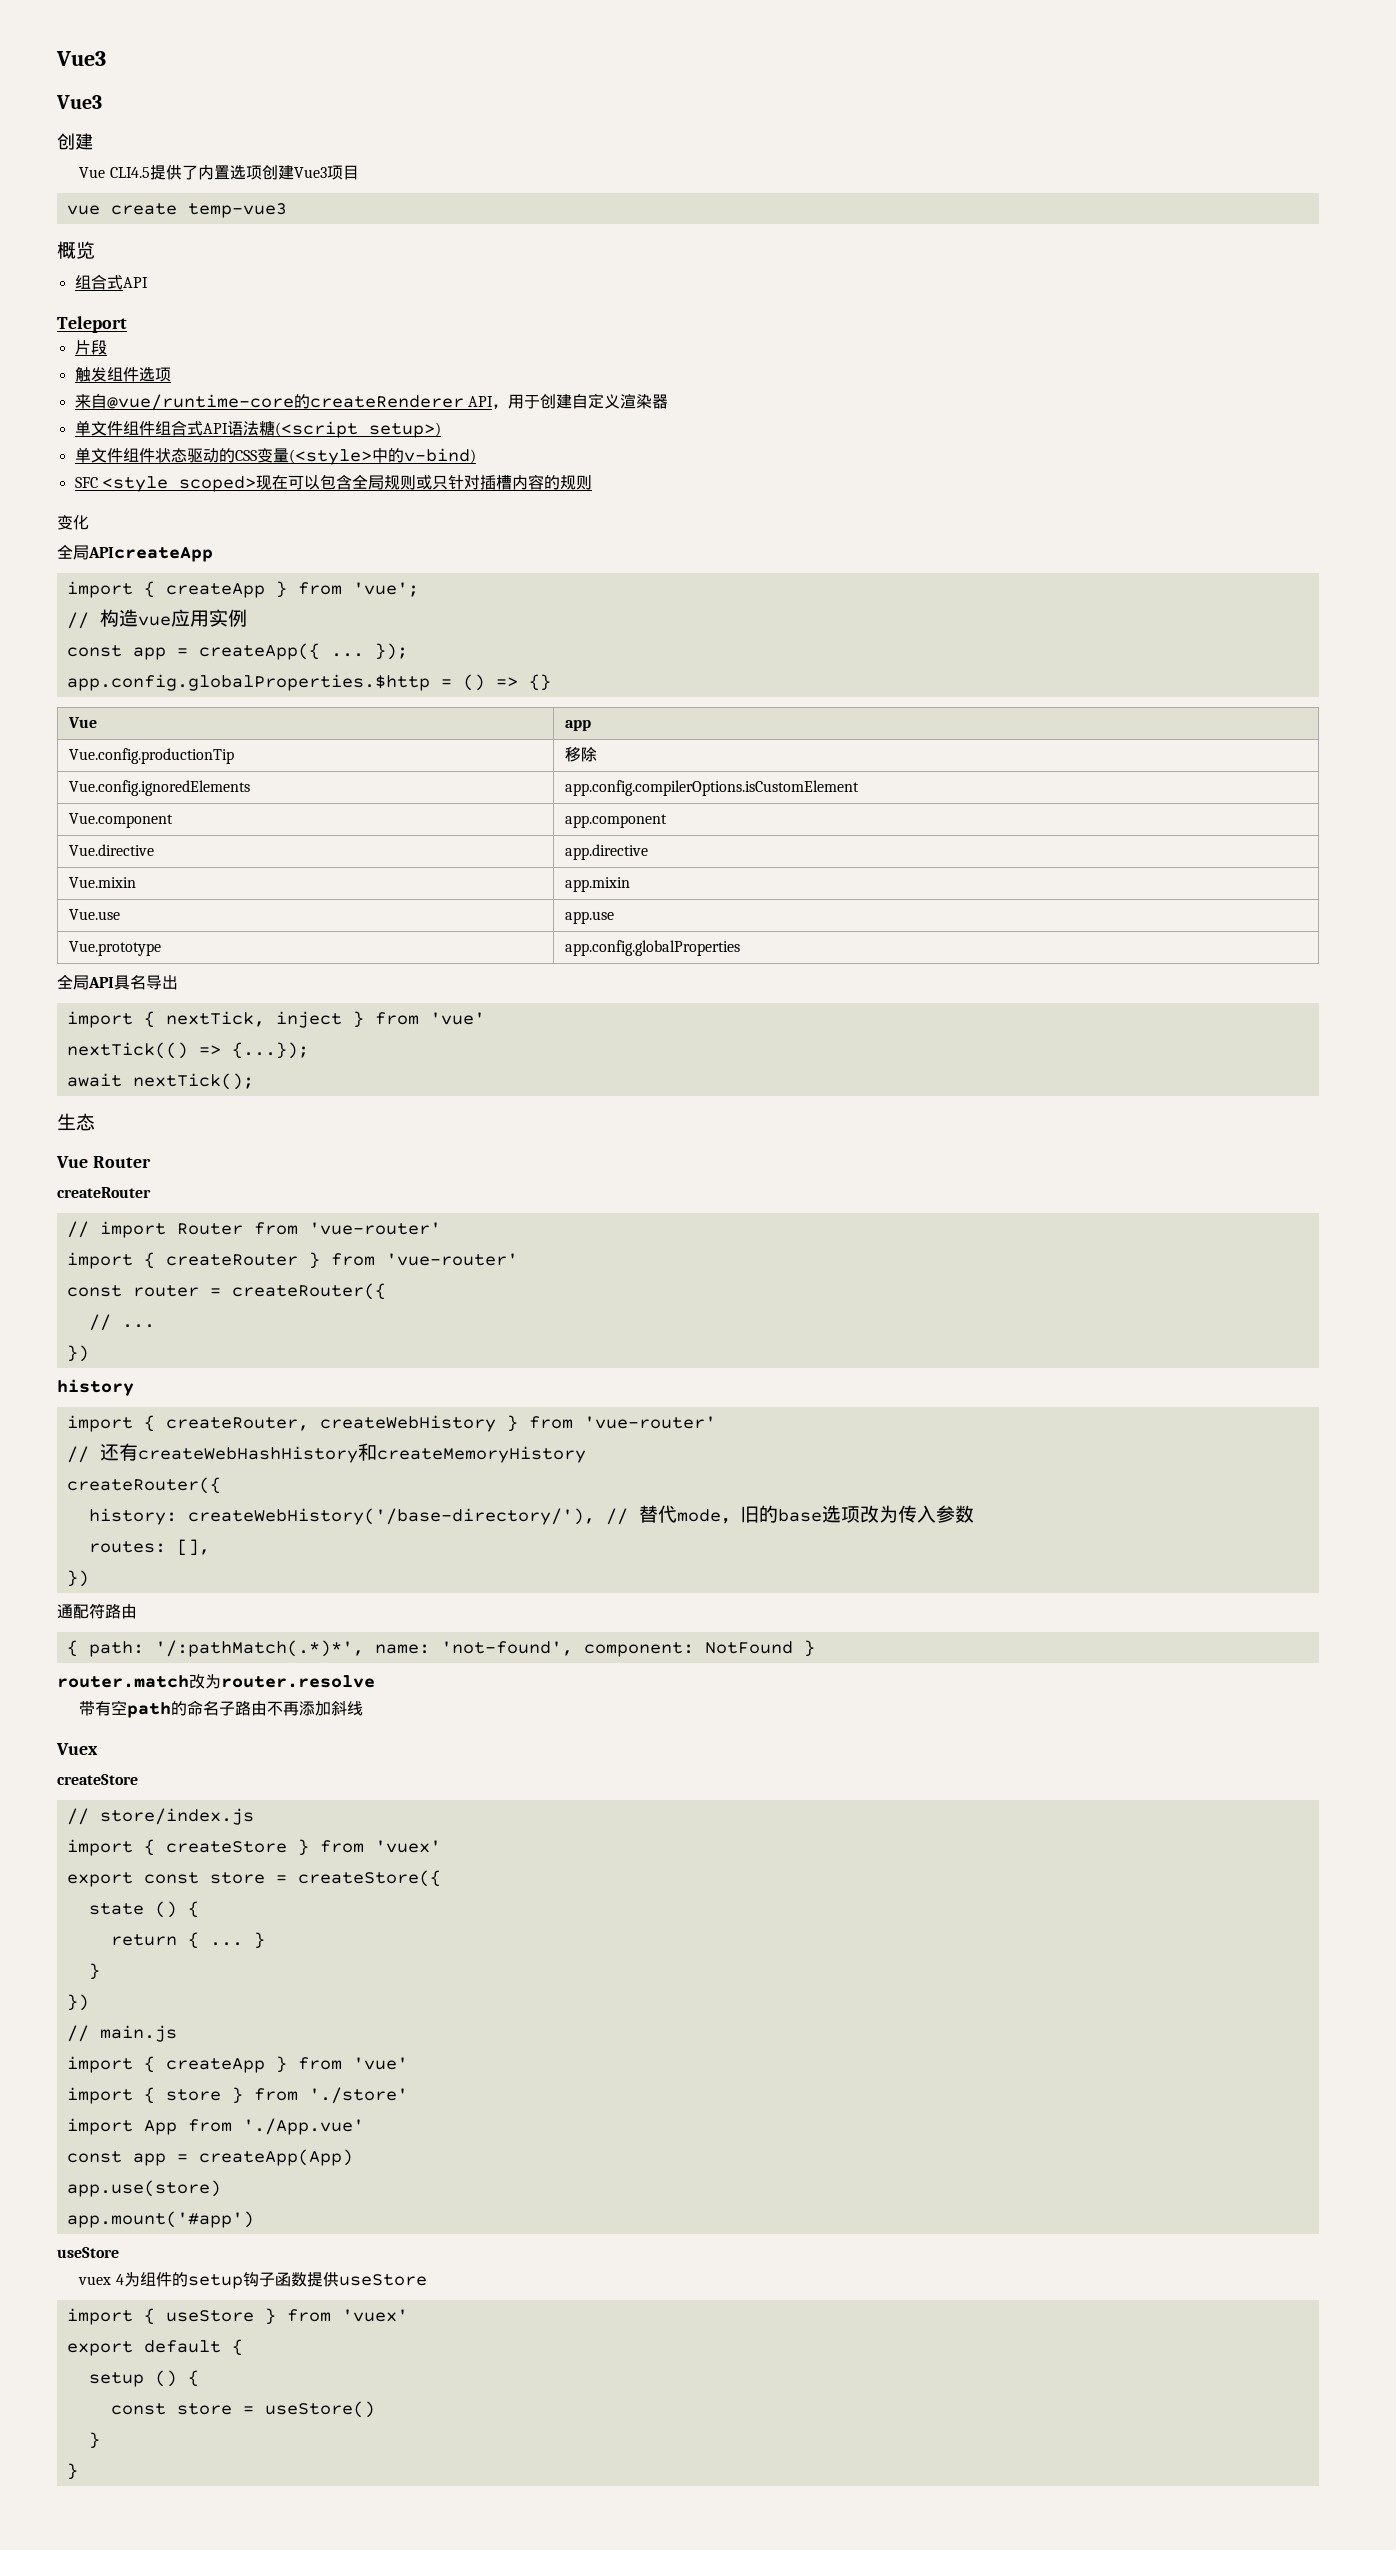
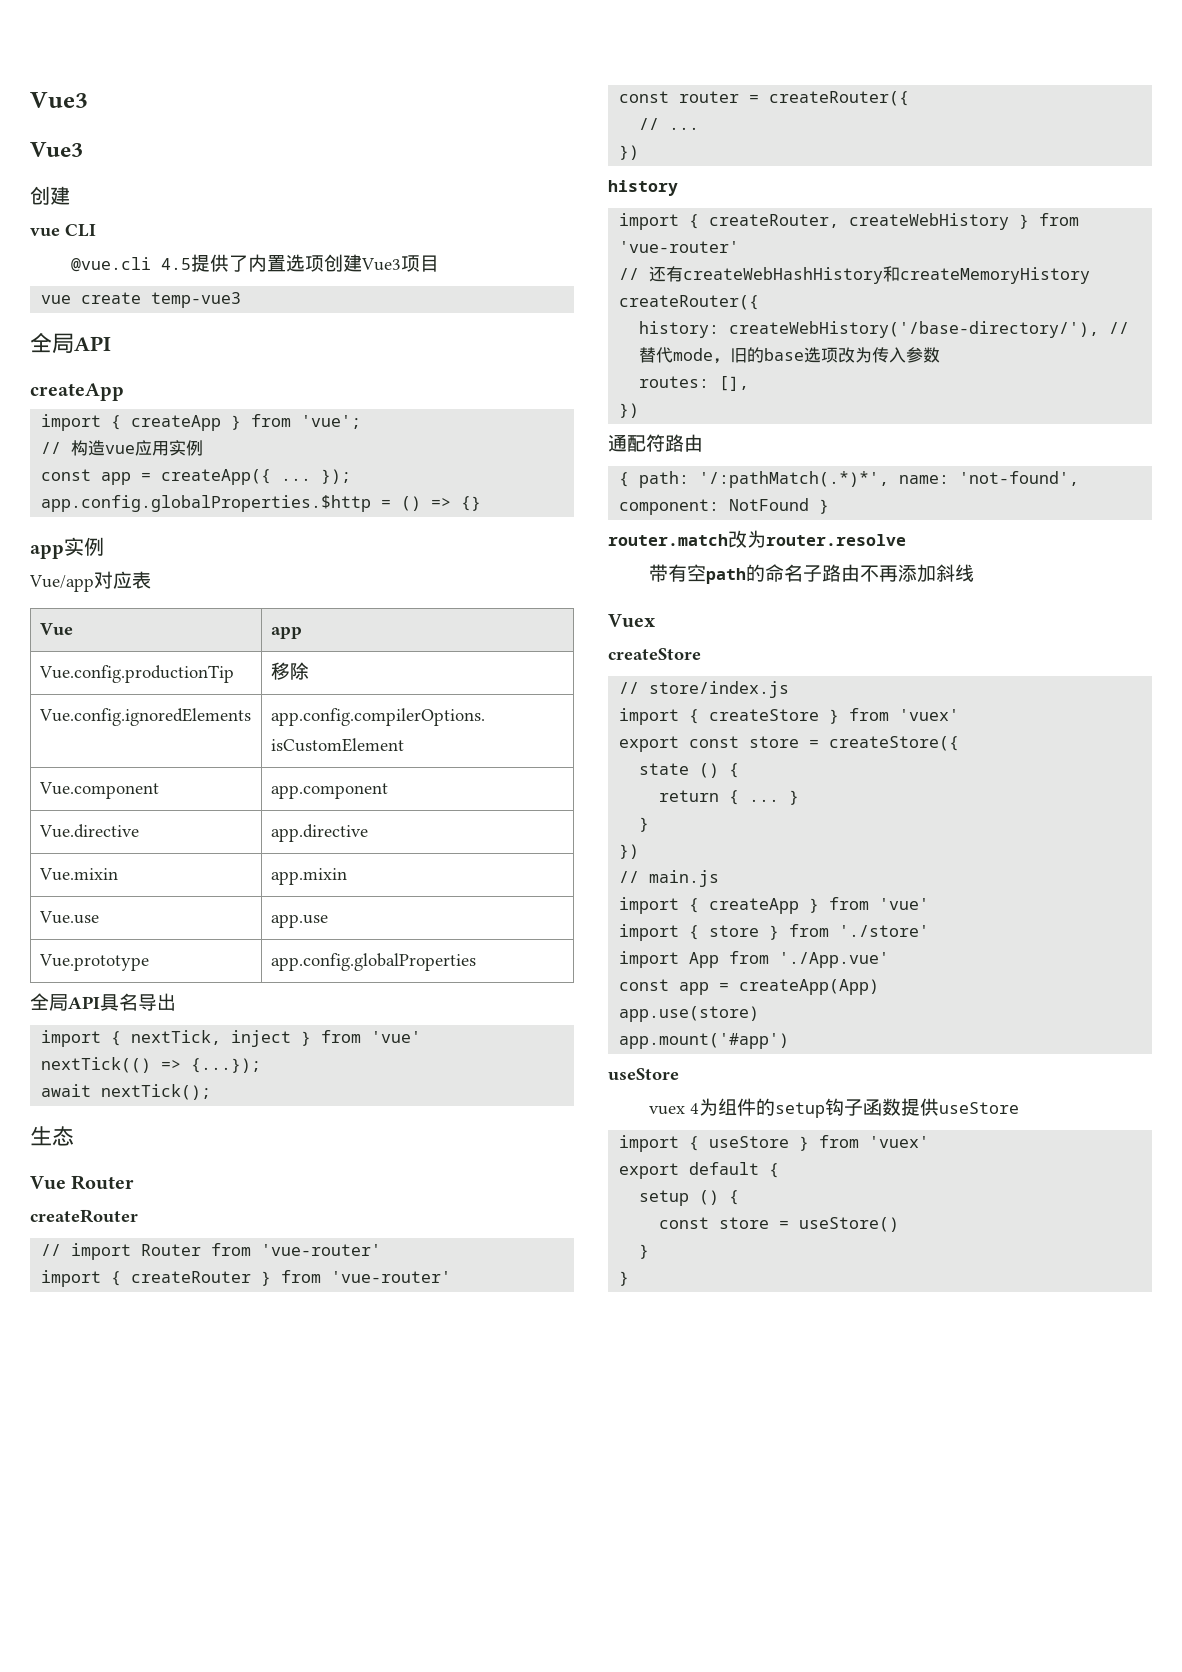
- Vue CLI4.5提供了内置选项创建Vue3项目
+ vue CLI
+ @vue.cli 4.5提供了内置选项创建Vue3项目
  vue create temp-vue3
- 概览
- 组合式API
- Teleport
- 片段
- 触发组件选项
- 来自@vue/runtime-core的createRenderer API，用于创建自定义渲染器
- 单文件组件组合式API语法糖(<script setup>)
- 单文件组件状态驱动的CSS变量(<style>中的v-bind)
- SFC <style scoped>现在可以包含全局规则或只针对插槽内容的规则
- 变化
- 全局APIcreateApp
+ 全局API
+ createApp
+ app实例
+ Vue/app对应表

